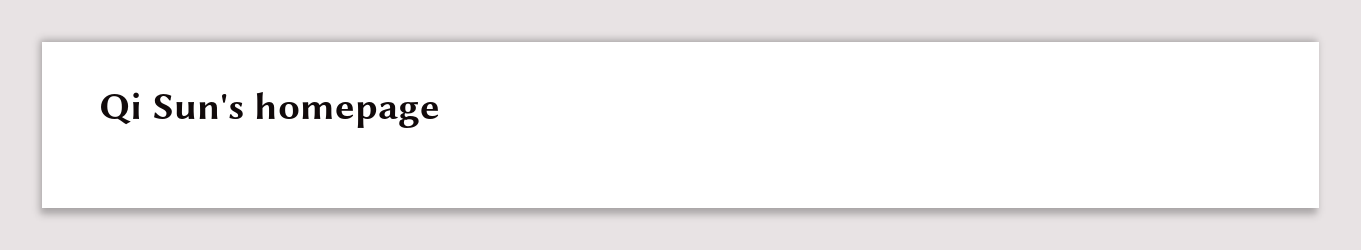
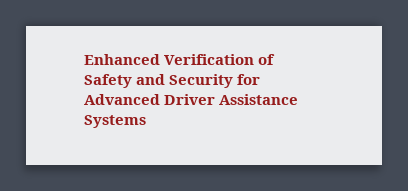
- Qi Sun's homepage
+ Enhanced Verification of Safety and Security for Advanced Driver Assistance Systems

